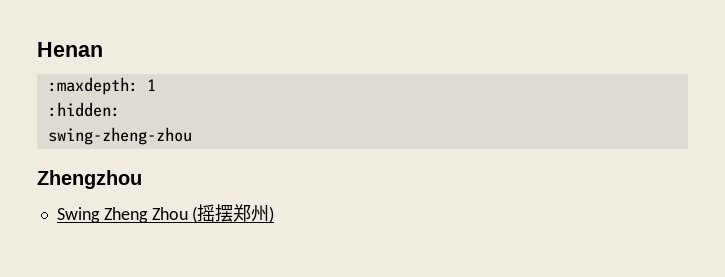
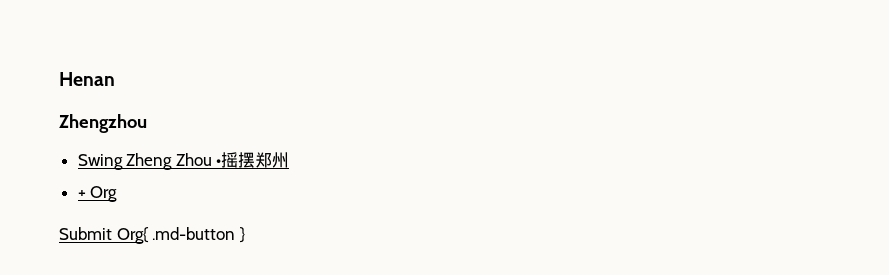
- :maxdepth: 1
- :hidden:
- swing-zheng-zhou
- Swing Zheng Zhou (摇摆郑州)
+ Swing Zheng Zhou •摇摆郑州
+ + Org
+ Submit Org{ .md-button }

